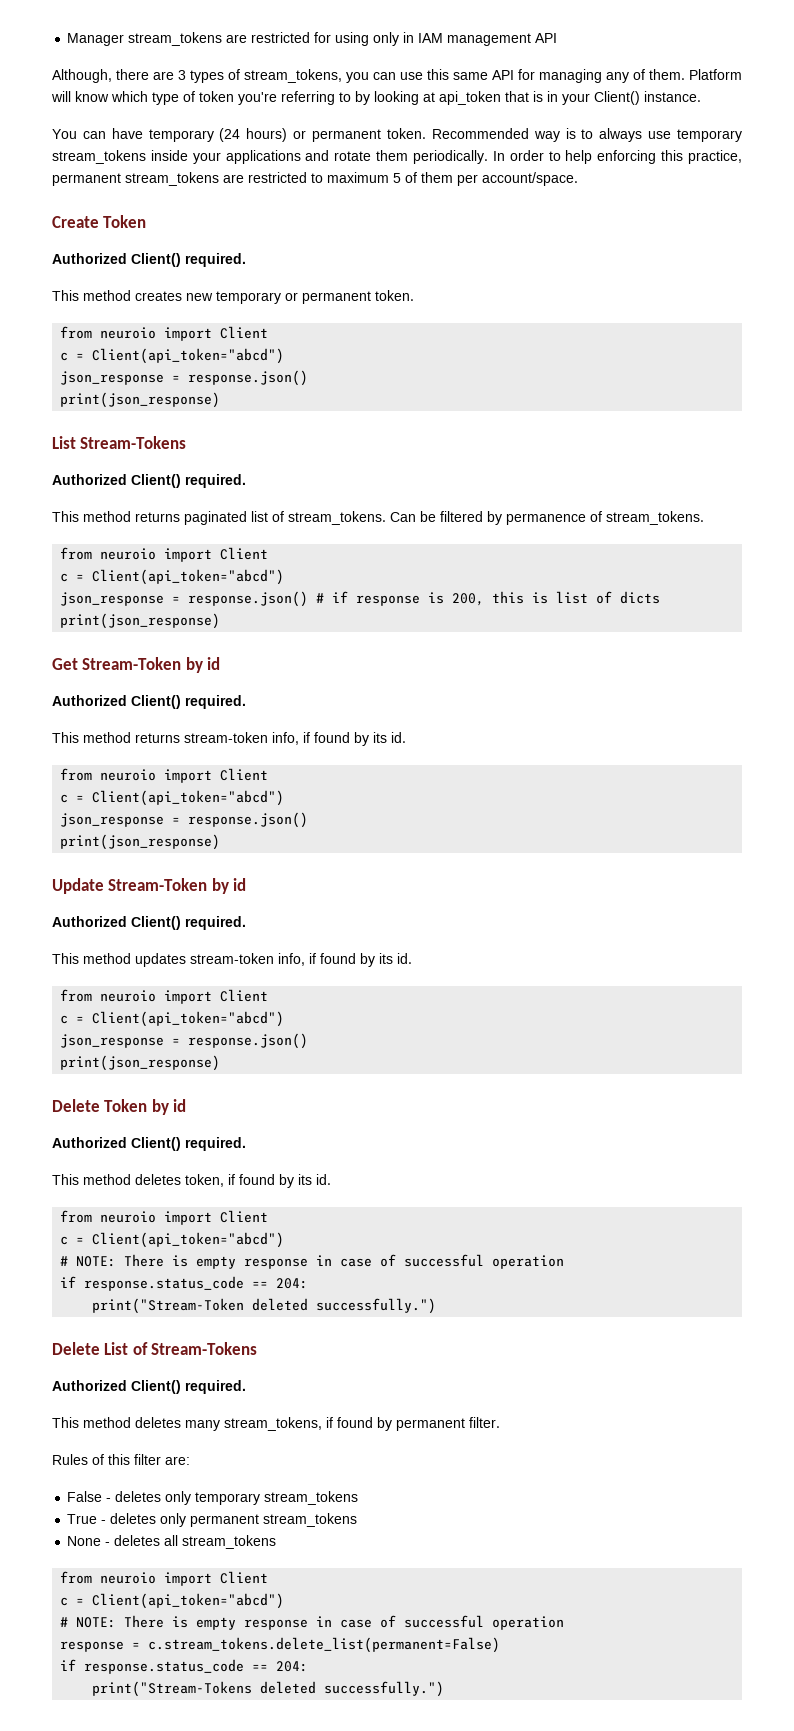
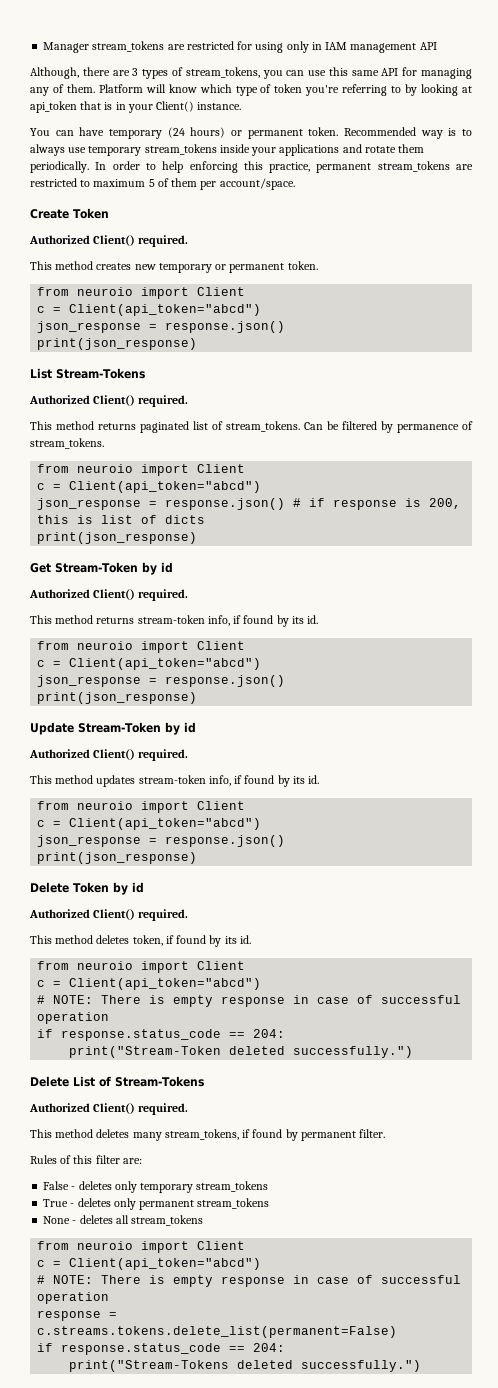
- response = c.stream_tokens.delete_list(permanent=False)
+ response = c.streams.tokens.delete_list(permanent=False)

